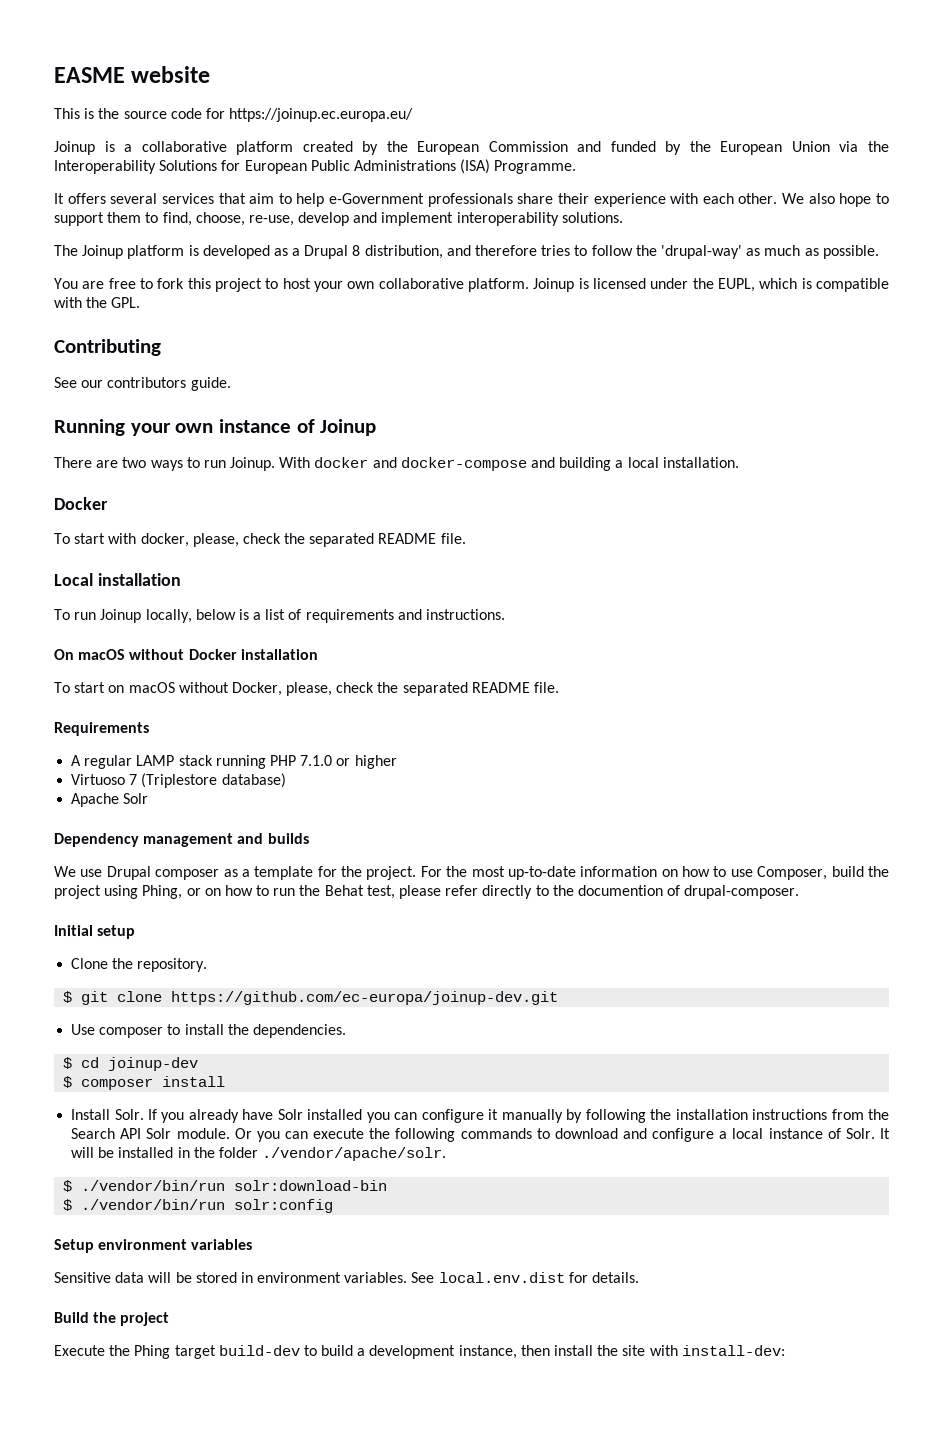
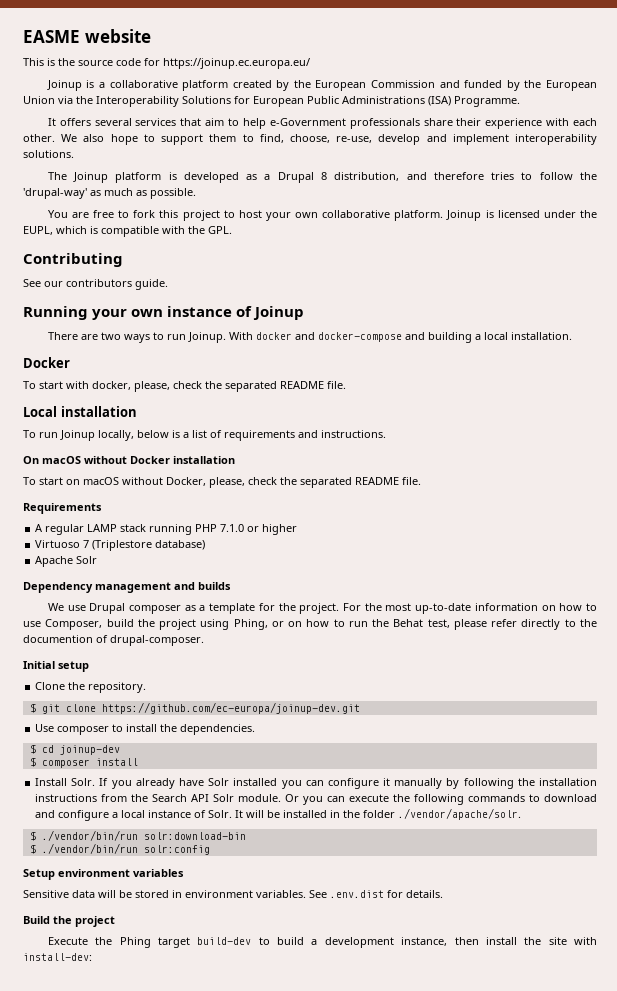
- See local.env.dist for details.
+ See .env.dist for details.

